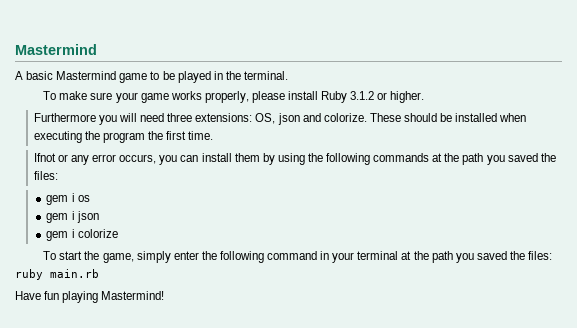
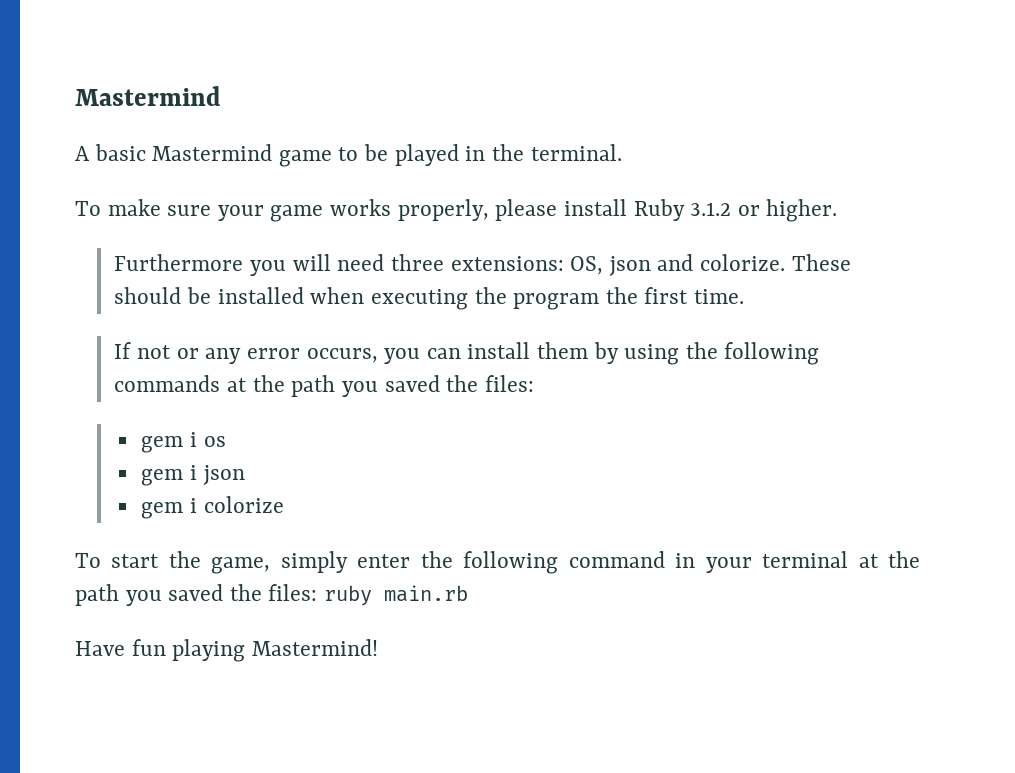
- Ifnot or any error occurs, you can install them by using the following commands at the path you saved the files:
+ If not or any error occurs, you can install them by using the following commands at the path you saved the files:

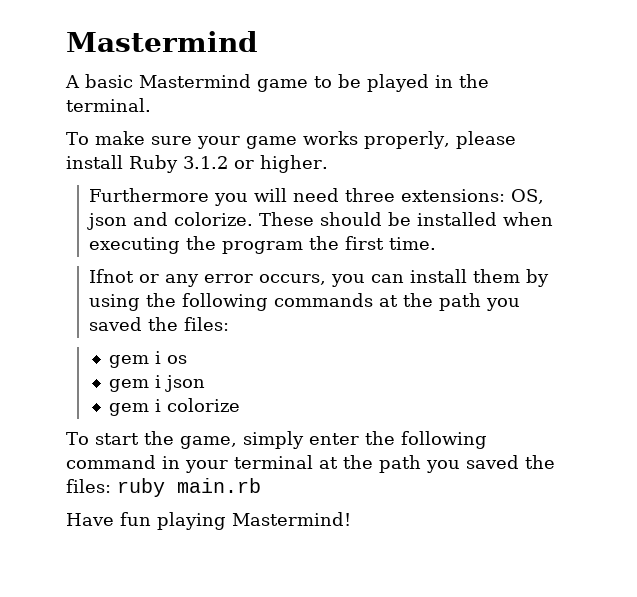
- If not or any error occurs, you can install them by using the following commands at the path you saved the files:
+ Ifnot or any error occurs, you can install them by using the following commands at the path you saved the files:

